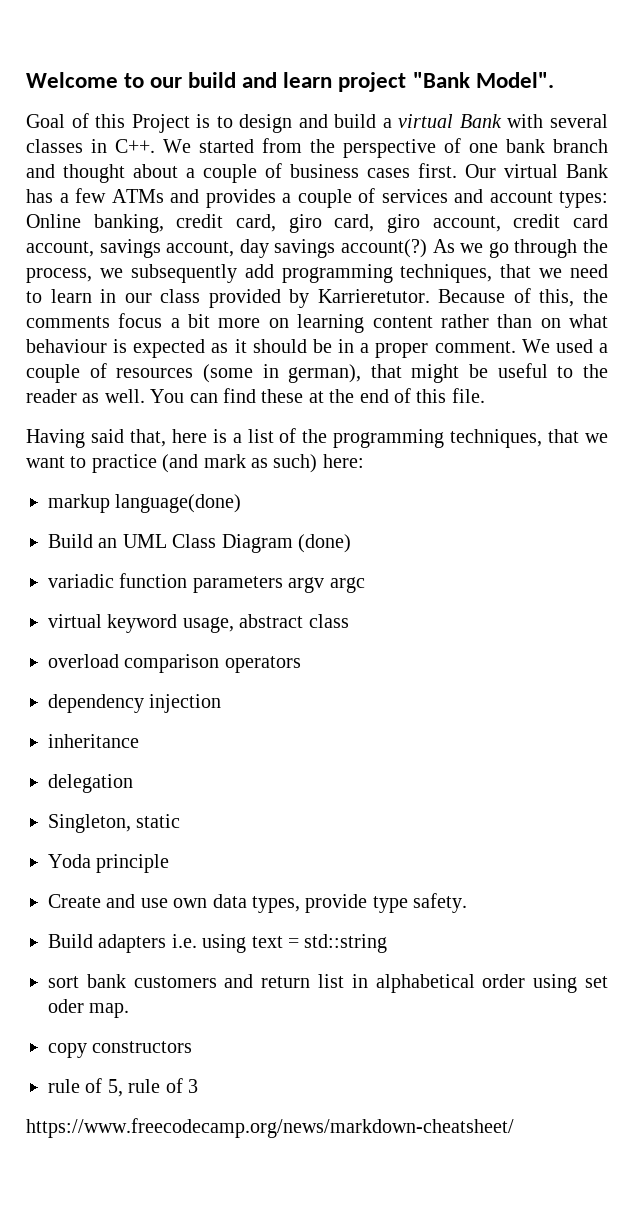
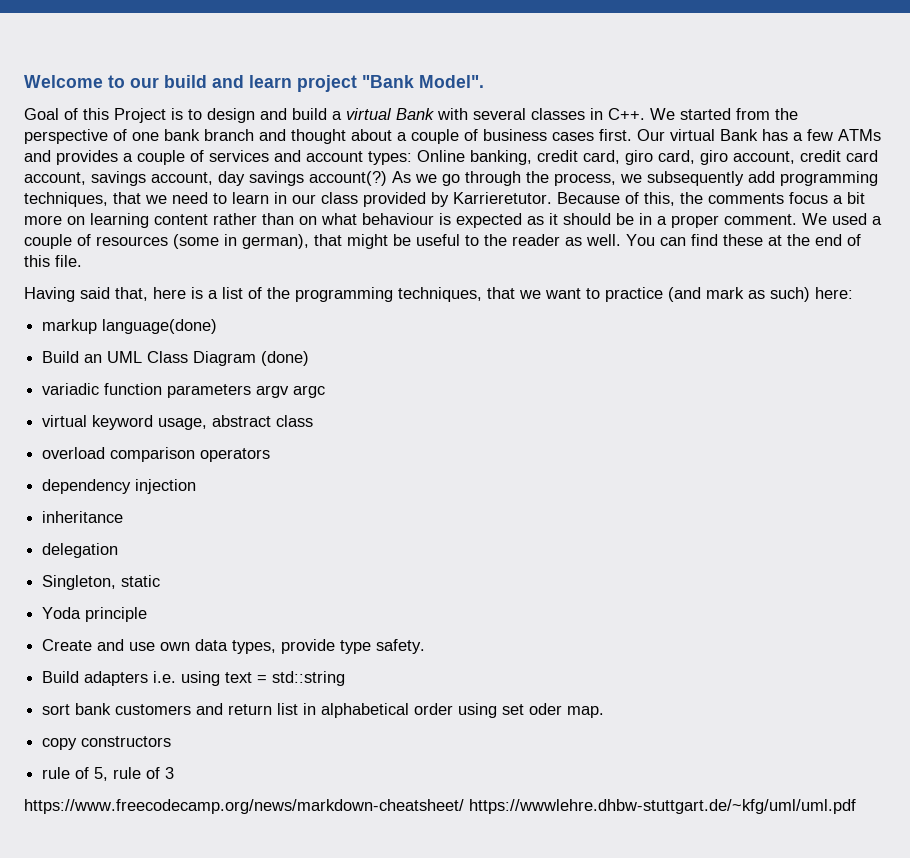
- https://www.freecodecamp.org/news/markdown-cheatsheet/
+ https://www.freecodecamp.org/news/markdown-cheatsheet/ https://wwwlehre.dhbw-stuttgart.de/~kfg/uml/uml.pdf

